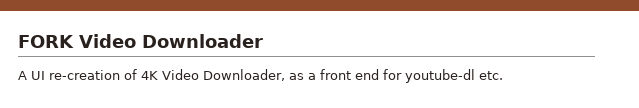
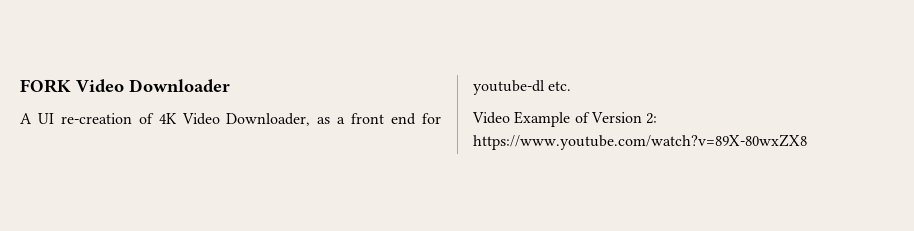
+ Video Example of Version 2: https://www.youtube.com/watch?v=89X-80wxZX8

